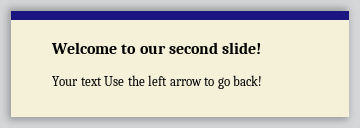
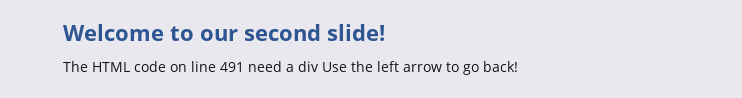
- Your text Use the left arrow to go back!
+ The HTML code on line 491 need a div Use the left arrow to go back!

